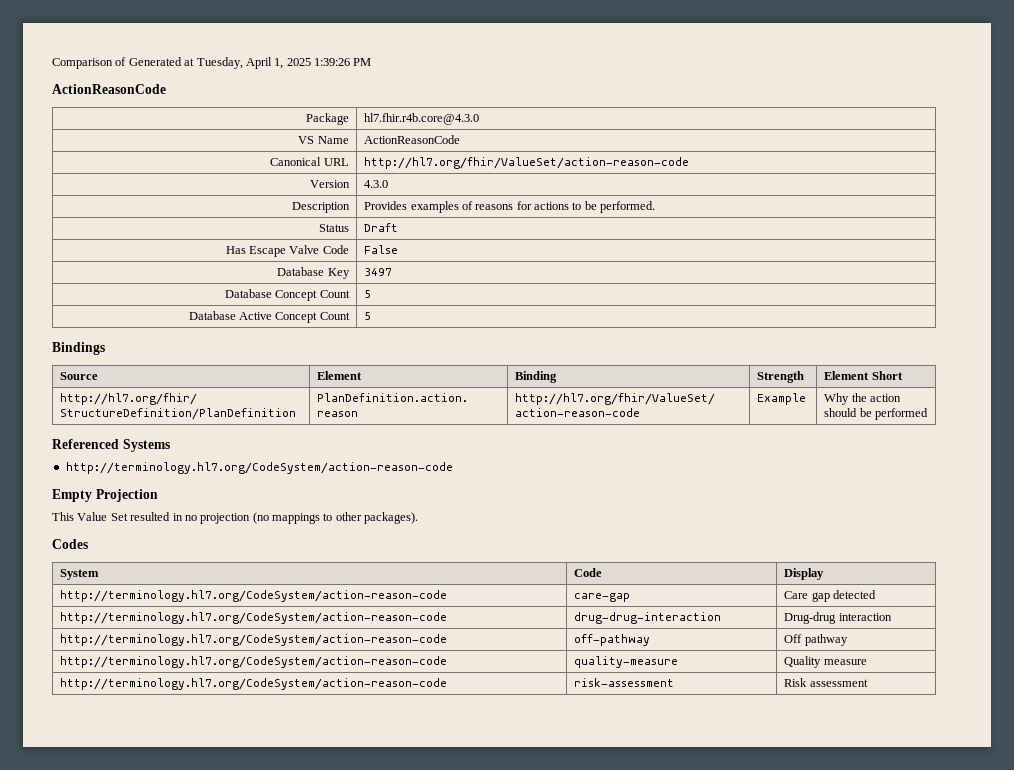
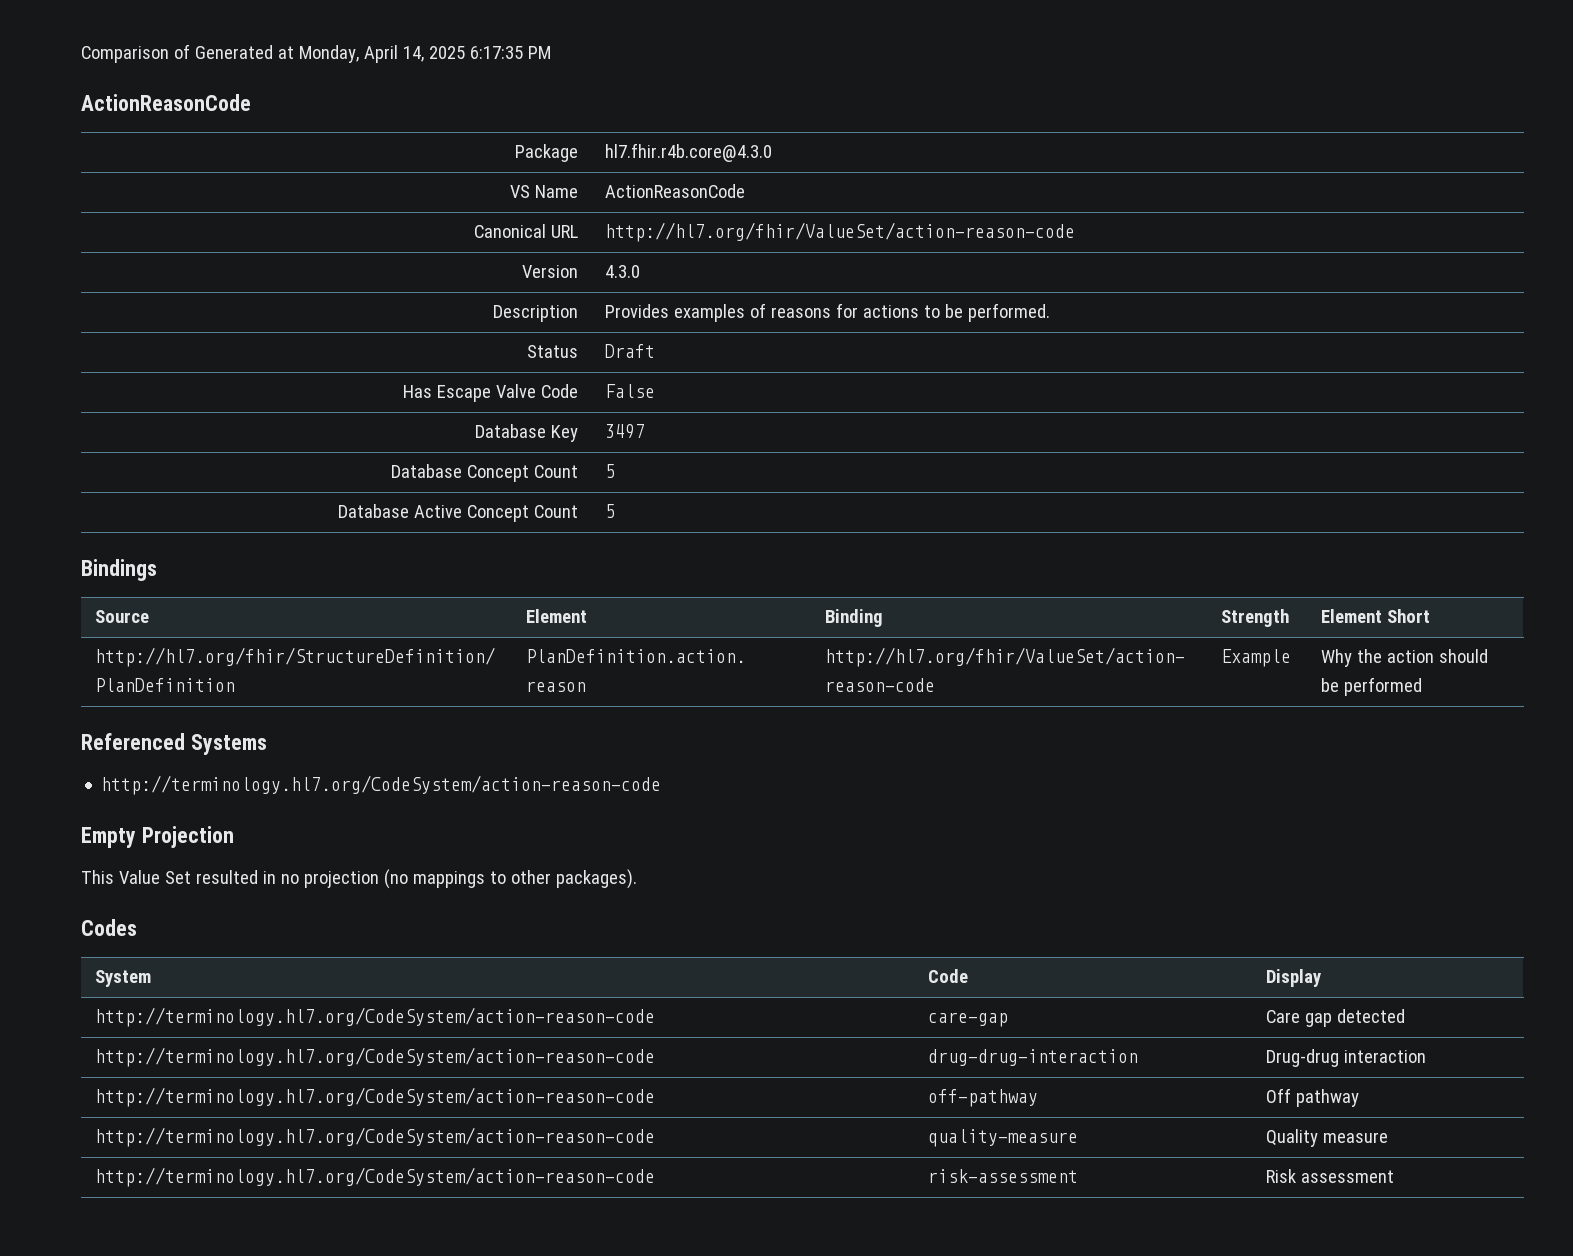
- Comparison of Generated at Tuesday, April 1, 2025 1:39:26 PM
+ Comparison of Generated at Monday, April 14, 2025 6:17:35 PM

